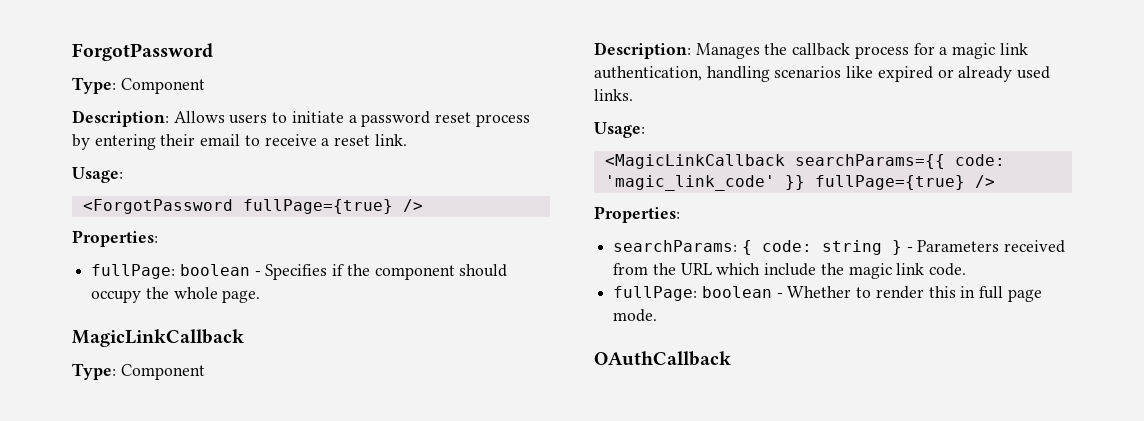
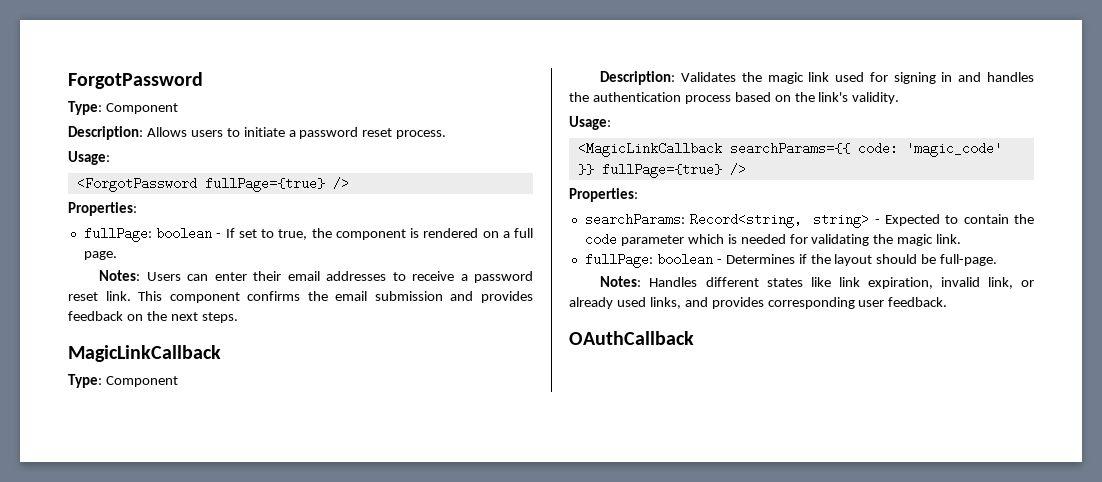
- Description: Allows users to initiate a password reset process by entering their email to receive a reset link.
+ Description: Allows users to initiate a password reset process.
- fullPage: boolean - Specifies if the component should occupy the whole page.
+ fullPage: boolean - If set to true, the component is rendered on a full page.
+ Notes: Users can enter their email addresses to receive a password reset link. This component confirms the email submission and provides feedback on the next steps.
  MagicLinkCallback
  Type: Component
- Description: Manages the callback process for a magic link authentication, handling scenarios like expired or already used links.
+ Description: Validates the magic link used for signing in and handles the authentication process based on the link's validity.
- <MagicLinkCallback searchParams={{ code: 'magic_link_code' }} fullPage={true} />
+ <MagicLinkCallback searchParams={{ code: 'magic_code' }} fullPage={true} />
- searchParams: { code: string } - Parameters received from the URL which include the magic link code.
- fullPage: boolean - Whether to render this in full page mode.
+ searchParams: Record<string, string> - Expected to contain the code parameter which is needed for validating the magic link.
+ fullPage: boolean - Determines if the layout should be full-page.
+ Notes: Handles different states like link expiration, invalid link, or already used links, and provides corresponding user feedback.

